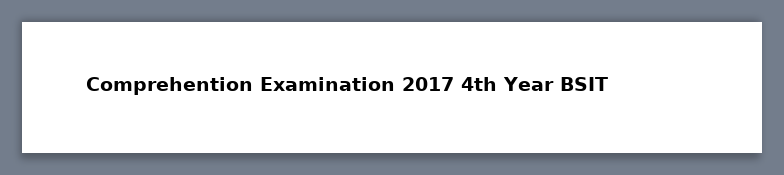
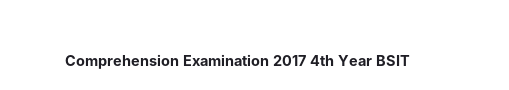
- Comprehention Examination 2017 4th Year BSIT
+ Comprehension Examination 2017 4th Year BSIT

